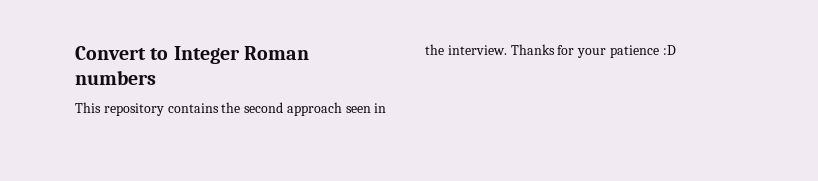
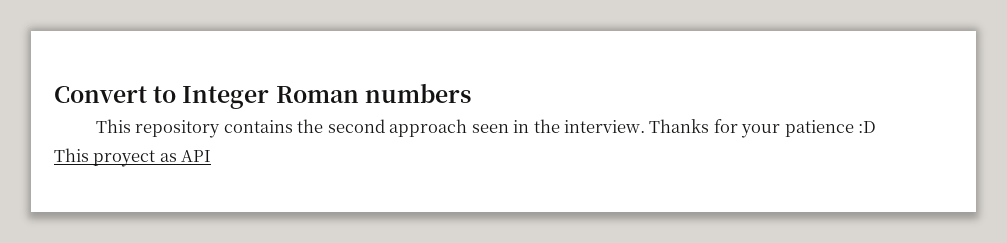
+ This proyect as API

